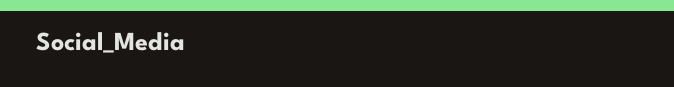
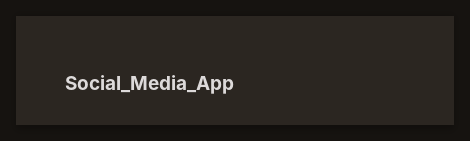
- Social_Media
+ Social_Media_App

